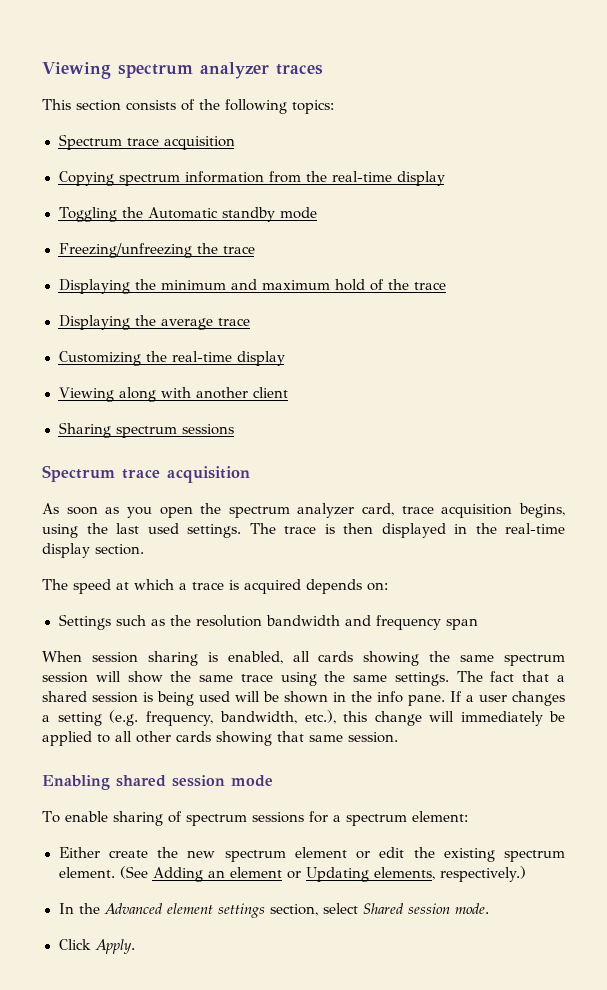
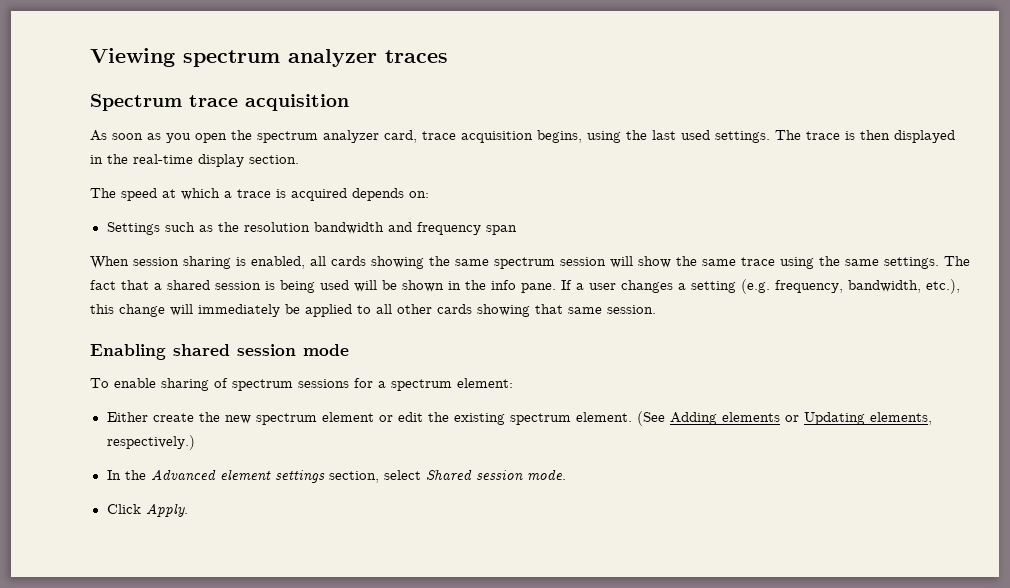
- This section consists of the following topics:
- Spectrum trace acquisition
- Copying spectrum information from the real-time display
- Toggling the Automatic standby mode
- Freezing/unfreezing the trace
- Displaying the minimum and maximum hold of the trace
- Displaying the average trace
- Customizing the real-time display
- Viewing along with another client
- Sharing spectrum sessions
- (See Adding an element or Updating elements, respectively.)
+ (See Adding elements or Updating elements, respectively.)

